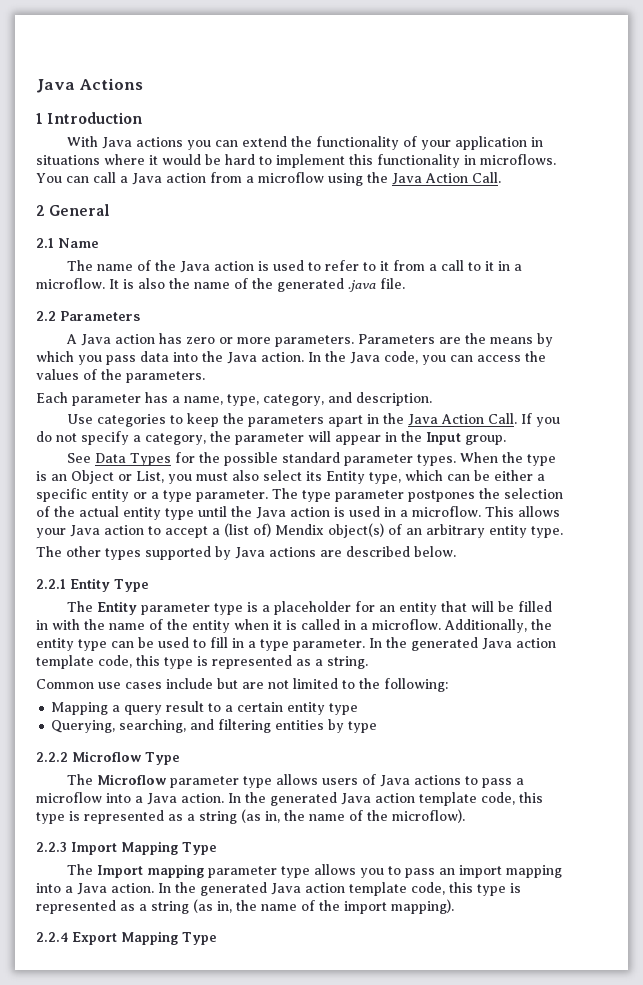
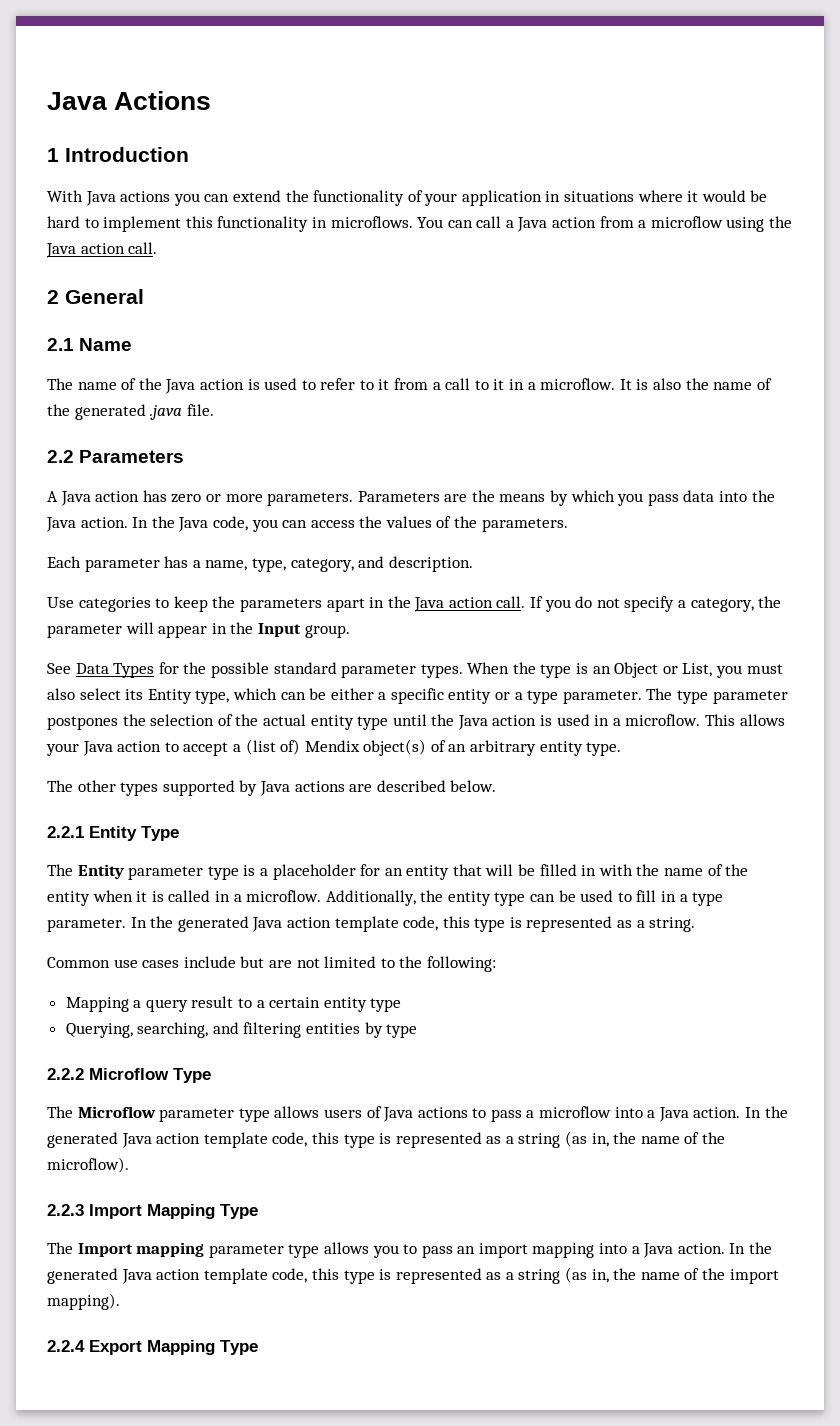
- You can call a Java action from a microflow using the Java Action Call.
+ You can call a Java action from a microflow using the Java action call.
- Use categories to keep the parameters apart in the Java Action Call.
+ Use categories to keep the parameters apart in the Java action call.

